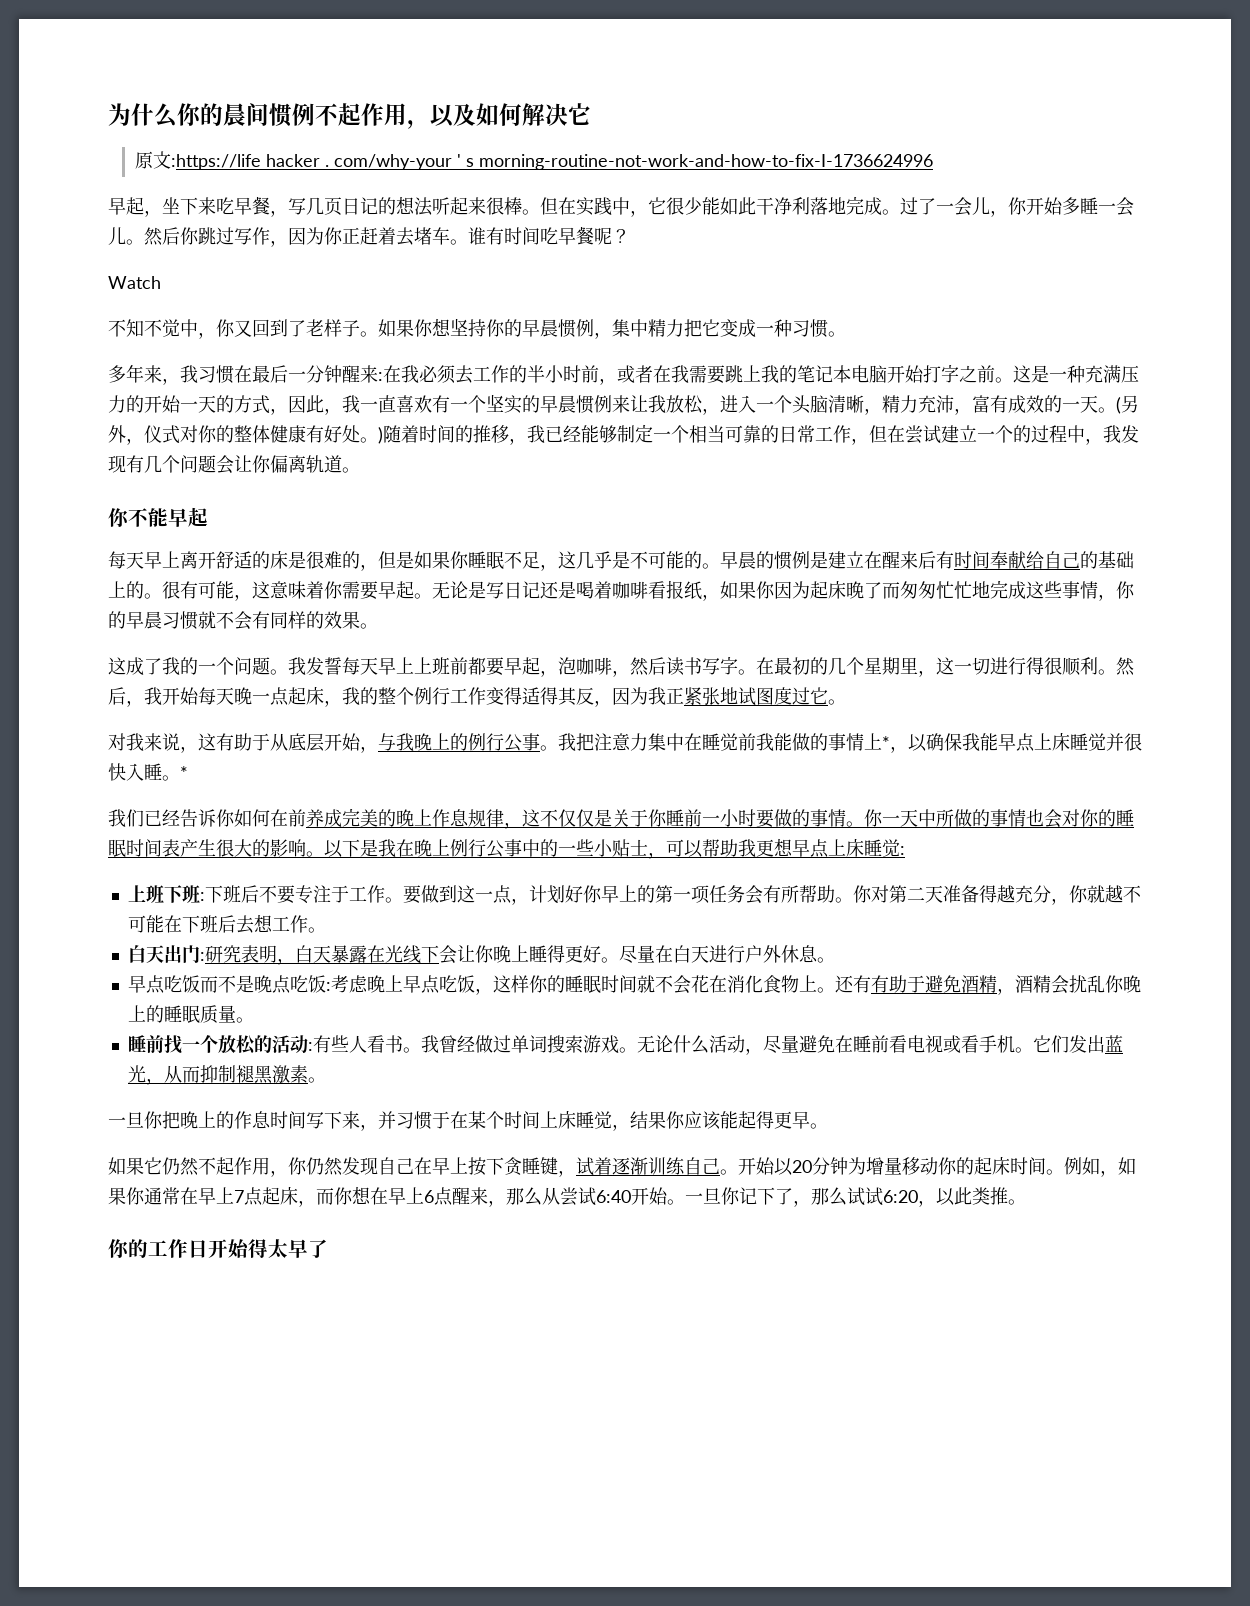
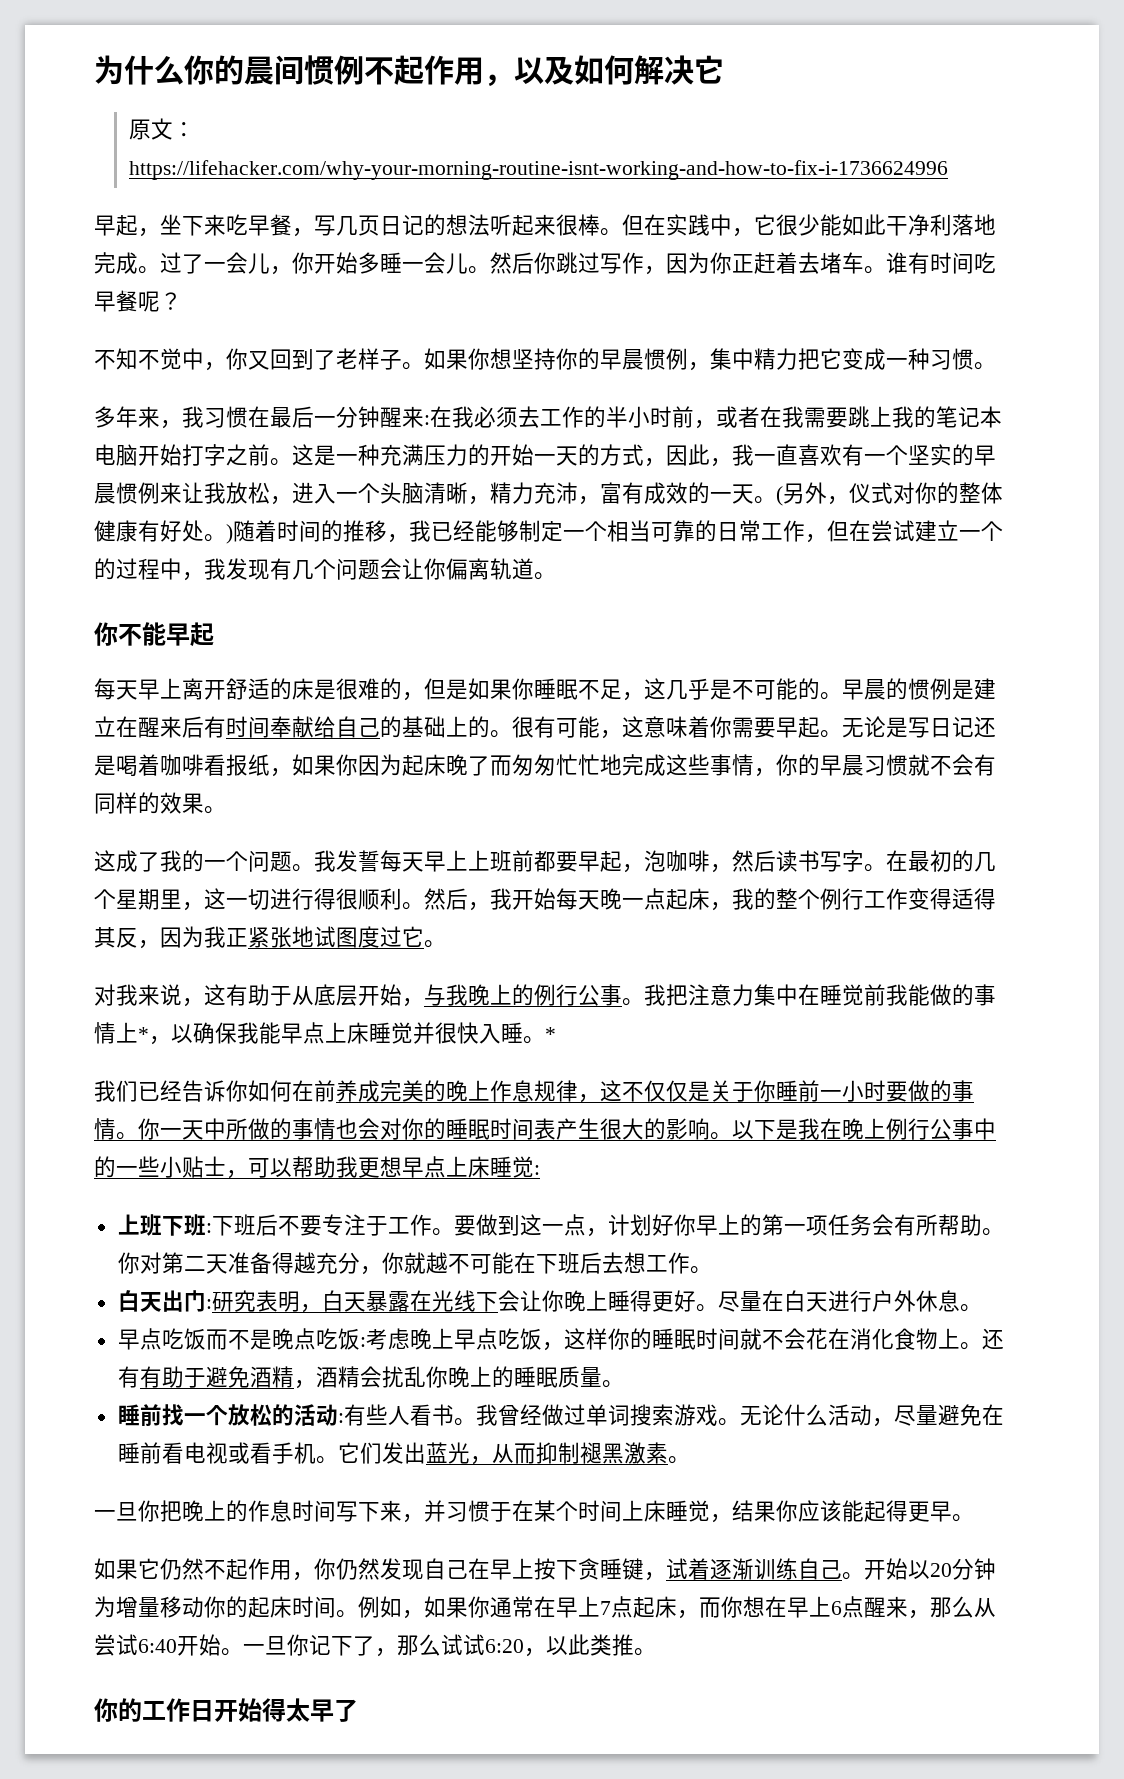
- 原文:https://life hacker . com/why-your ' s morning-routine-not-work-and-how-to-fix-I-1736624996
+ 原文：https://lifehacker.com/why-your-morning-routine-isnt-working-and-how-to-fix-i-1736624996
- Watch

